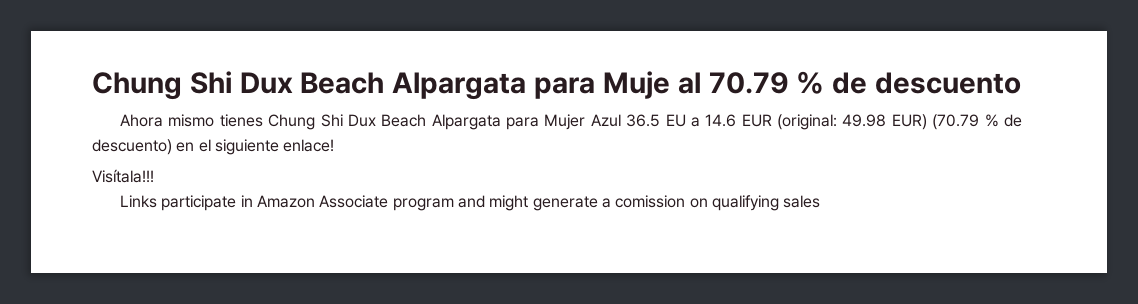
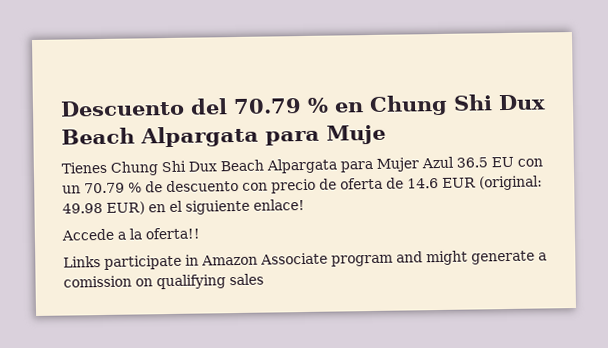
- Chung Shi Dux Beach Alpargata para Muje al 70.79 % de descuento
- Ahora mismo tienes Chung Shi Dux Beach Alpargata para Mujer Azul 36.5 EU a 14.6 EUR (original: 49.98 EUR) (70.79 % de descuento) en el siguiente enlace!
+ Descuento del 70.79 % en Chung Shi Dux Beach Alpargata para Muje
+ Tienes Chung Shi Dux Beach Alpargata para Mujer Azul 36.5 EU con un 70.79 % de descuento con precio de oferta de 14.6 EUR (original: 49.98 EUR) en el siguiente enlace!
- Visítala!!!
+ Accede a la oferta!!

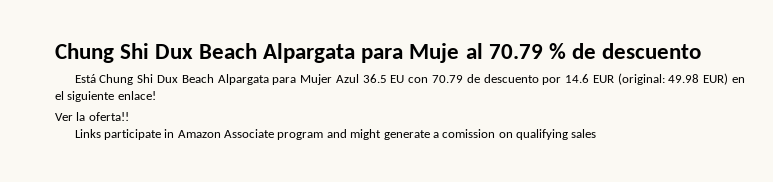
- Descuento del 70.79 % en Chung Shi Dux Beach Alpargata para Muje
- Tienes Chung Shi Dux Beach Alpargata para Mujer Azul 36.5 EU con un 70.79 % de descuento con precio de oferta de 14.6 EUR (original: 49.98 EUR) en el siguiente enlace!
+ Chung Shi Dux Beach Alpargata para Muje al 70.79 % de descuento
+ Está Chung Shi Dux Beach Alpargata para Mujer Azul 36.5 EU con 70.79 de descuento por 14.6 EUR (original: 49.98 EUR) en el siguiente enlace!
- Accede a la oferta!!
+ Ver la oferta!!

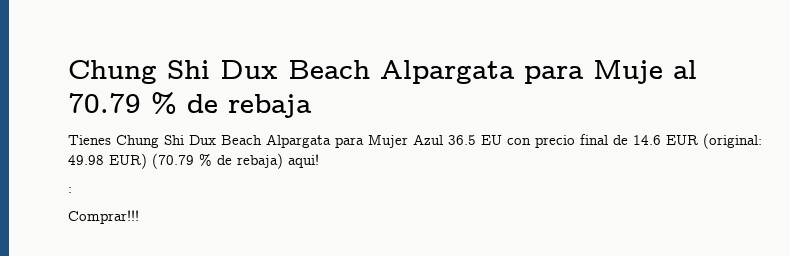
- Chung Shi Dux Beach Alpargata para Muje al 70.79 % de descuento
- Está Chung Shi Dux Beach Alpargata para Mujer Azul 36.5 EU con 70.79 de descuento por 14.6 EUR (original: 49.98 EUR) en el siguiente enlace!
- Ver la oferta!!
- Links participate in Amazon Associate program and might generate a comission on qualifying sales
+ Chung Shi Dux Beach Alpargata para Muje al 70.79 % de rebaja
+ Tienes Chung Shi Dux Beach Alpargata para Mujer Azul 36.5 EU con precio final de 14.6 EUR (original: 49.98 EUR) (70.79 % de rebaja) aqui!
+ :
+ Comprar!!!

